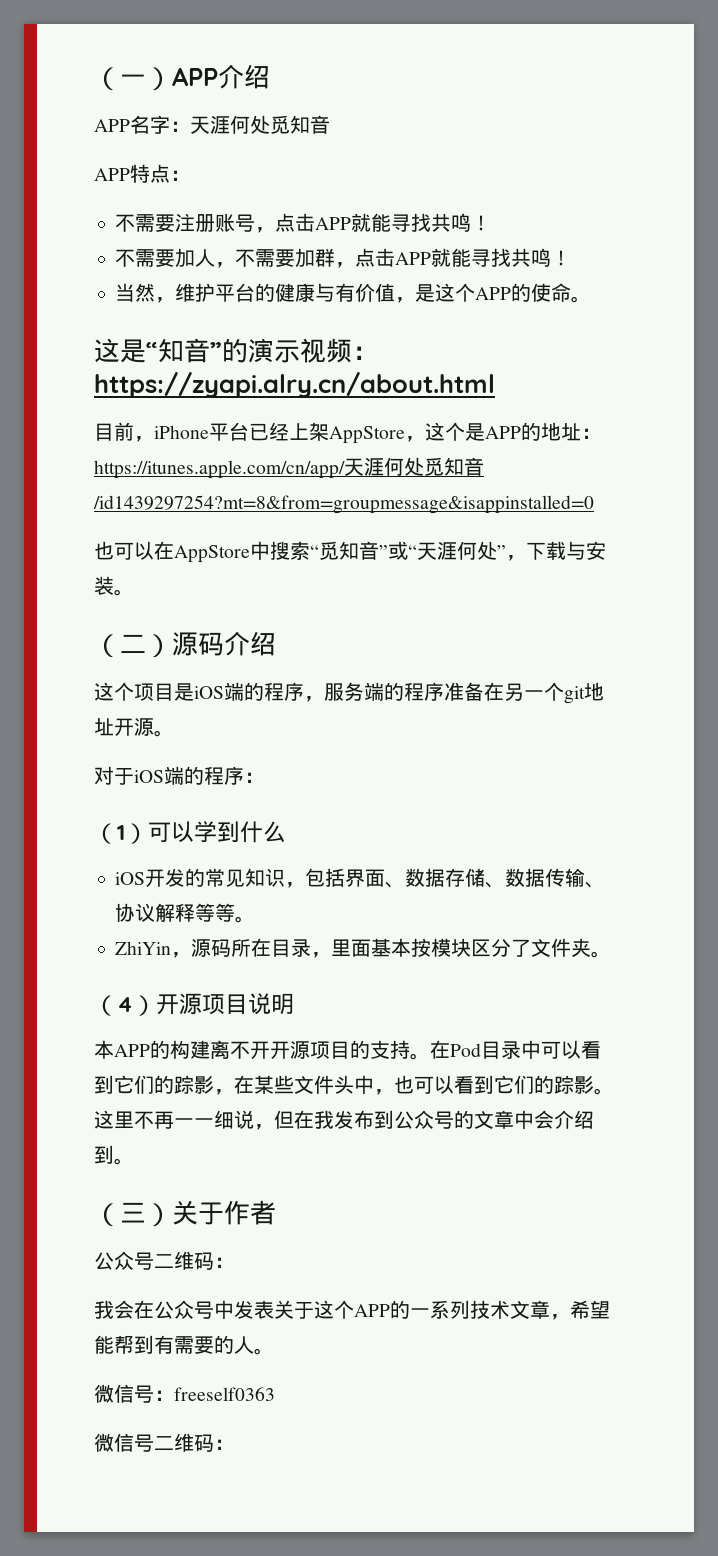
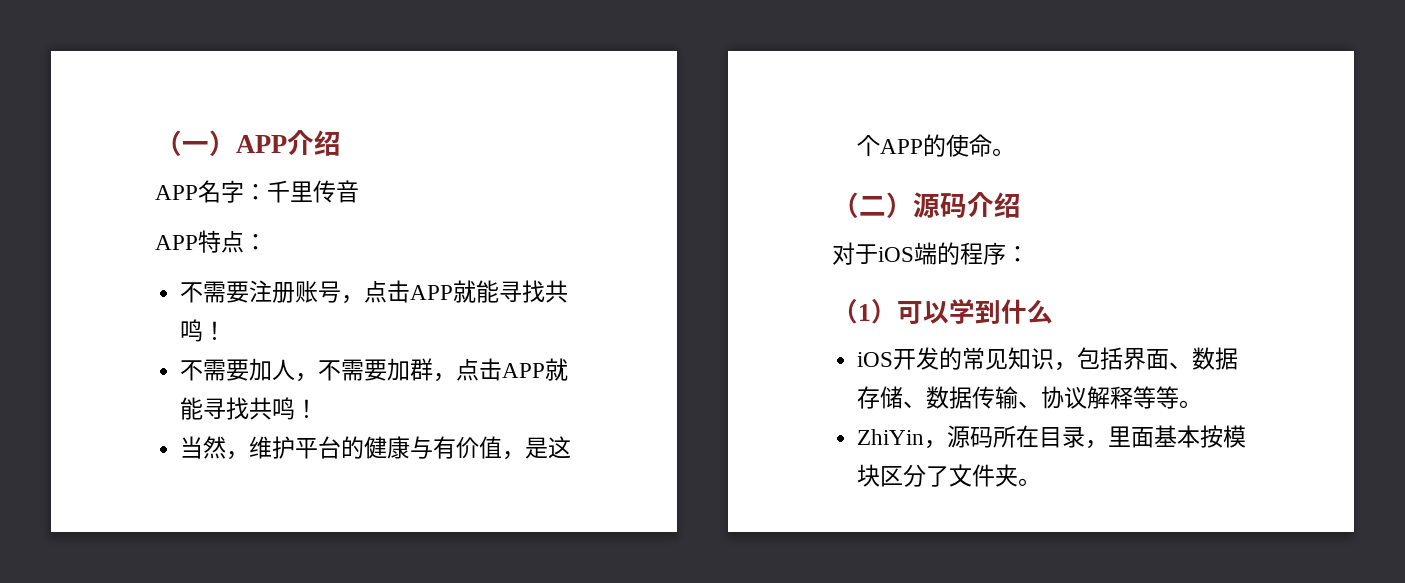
- APP名字：天涯何处觅知音
+ APP名字：千里传音
- 这是“知音”的演示视频：https://zyapi.alry.cn/about.html
- 目前，iPhone平台已经上架AppStore，这个是APP的地址：https://itunes.apple.com/cn/app/天涯何处觅知音/id1439297254?mt=8&from=groupmessage&isappinstalled=0
- 也可以在AppStore中搜索“觅知音”或“天涯何处”，下载与安装。
  （二）源码介绍
- 这个项目是iOS端的程序，服务端的程序准备在另一个git地址开源。
- （4）开源项目说明
- 本APP的构建离不开开源项目的支持。在Pod目录中可以看到它们的踪影，在某些文件头中，也可以看到它们的踪影。这里不再一一细说，但在我发布到公众号的文章中会介绍到。
- （三）关于作者
- 公众号二维码：
- 我会在公众号中发表关于这个APP的一系列技术文章，希望能帮到有需要的人。
- 微信号：freeself0363
- 微信号二维码：

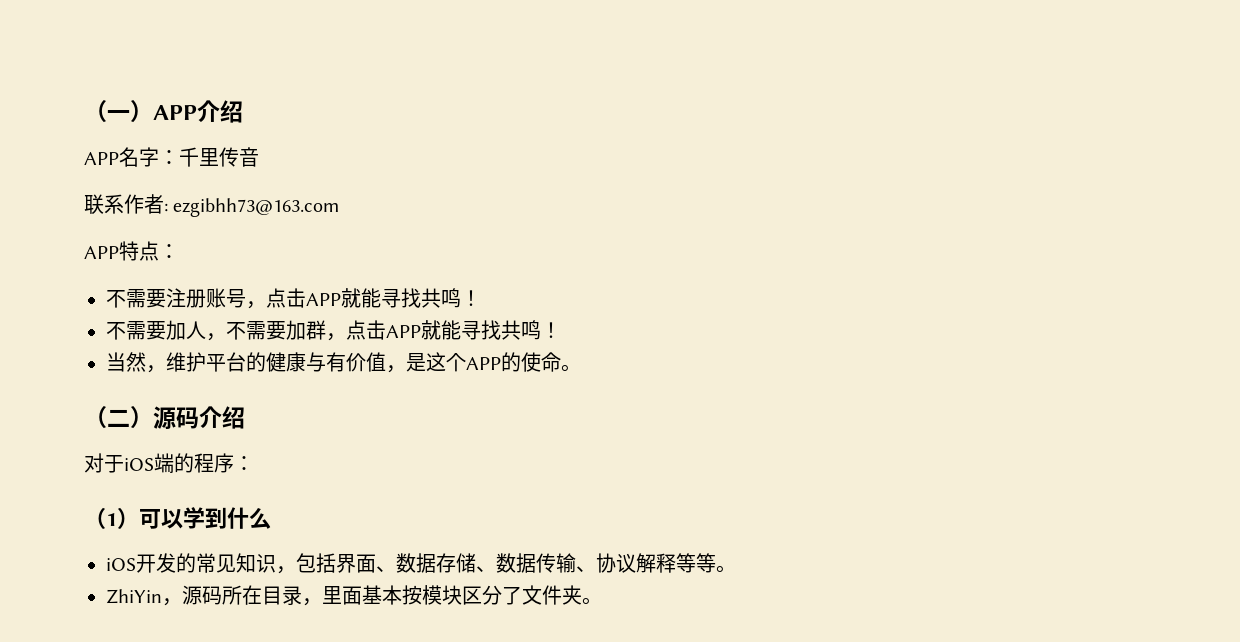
+ 联系作者: ezgibhh73@163.com

